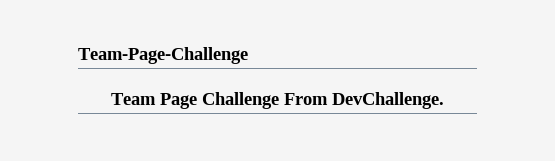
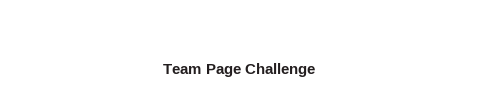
- Team-Page-Challenge
- Team Page Challenge From DevChallenge.
+ Team Page Challenge

